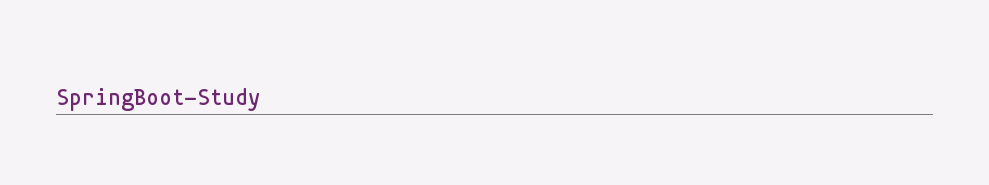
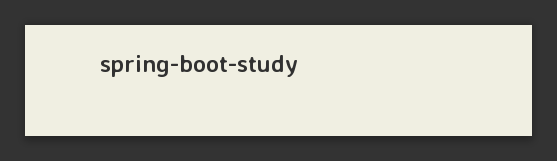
- SpringBoot-Study
+ spring-boot-study

